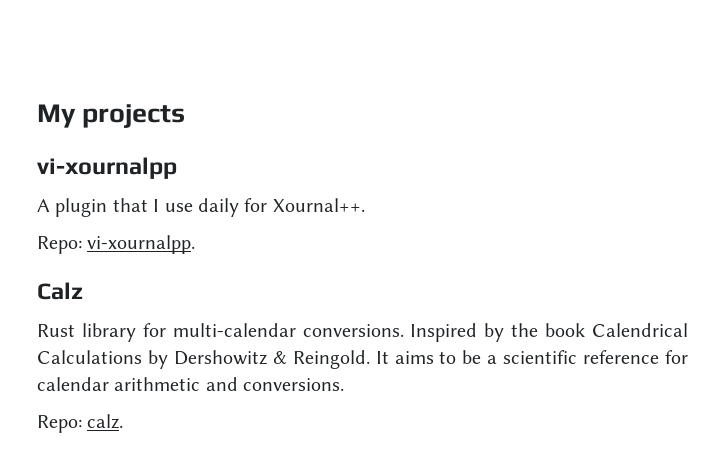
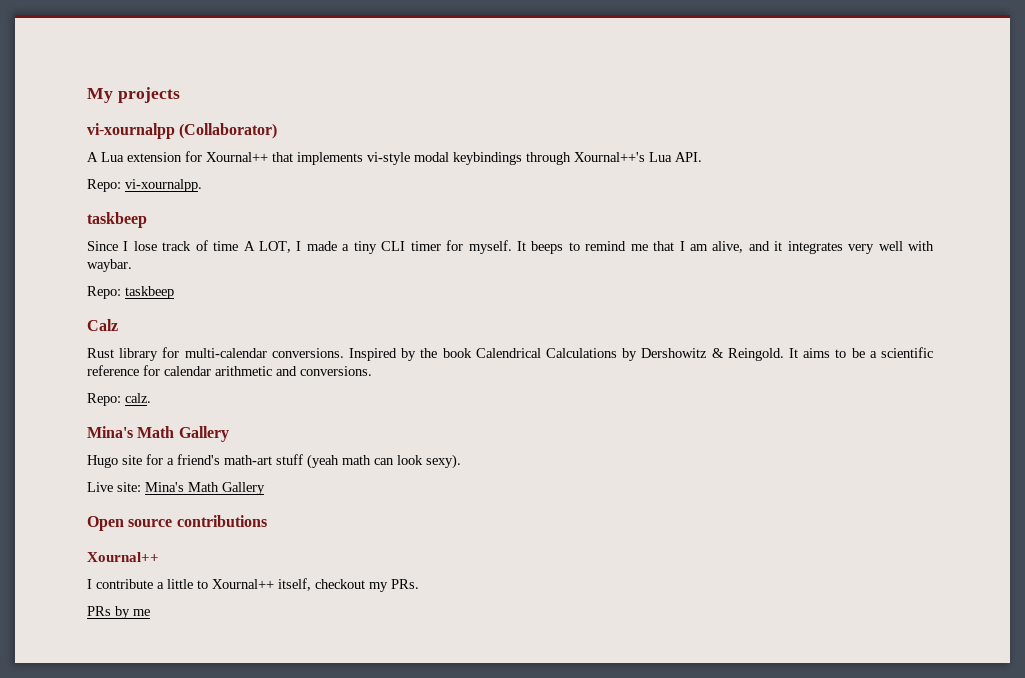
- vi-xournalpp
- A plugin that I use daily for Xournal++.
+ vi-xournalpp (Collaborator)
+ A Lua extension for Xournal++ that implements vi-style modal keybindings through Xournal++'s Lua API.
  Repo: vi-xournalpp.
+ taskbeep
+ Since I lose track of time A LOT, I made a tiny CLI timer for myself. It beeps to remind me that I am alive, and it integrates very well with waybar.
+ Repo: taskbeep
  Repo: calz.
+ Mina's Math Gallery
+ Hugo site for a friend's math-art stuff (yeah math can look sexy).
+ Live site: Mina's Math Gallery
+ Open source contributions
+ Xournal++
+ I contribute a little to Xournal++ itself, checkout my PRs.
+ PRs by me

